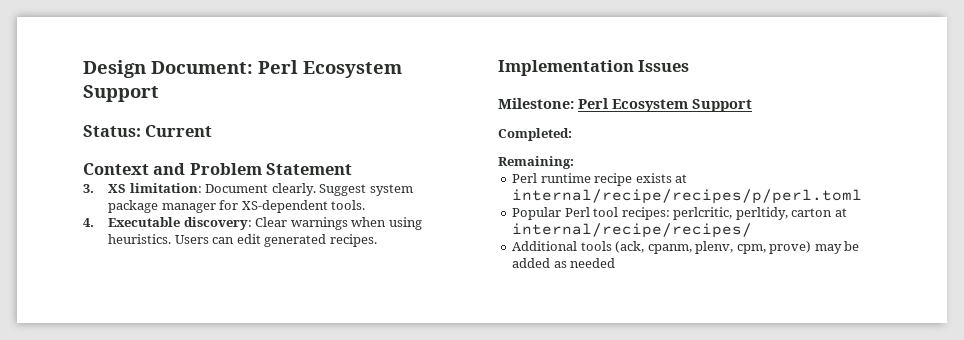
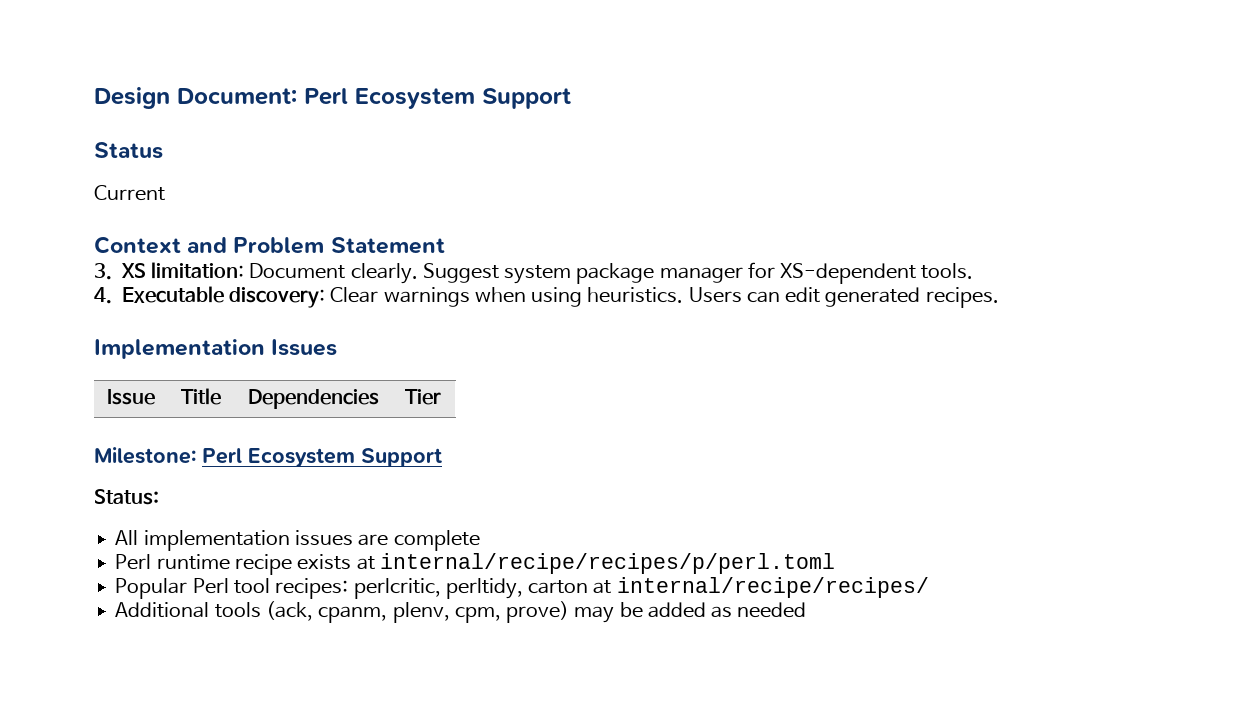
- Status: Current
+ Status
+ Current
+ Issue | Title | Dependencies | Tier
- Completed:
- Remaining:
+ Status:
+ All implementation issues are complete

